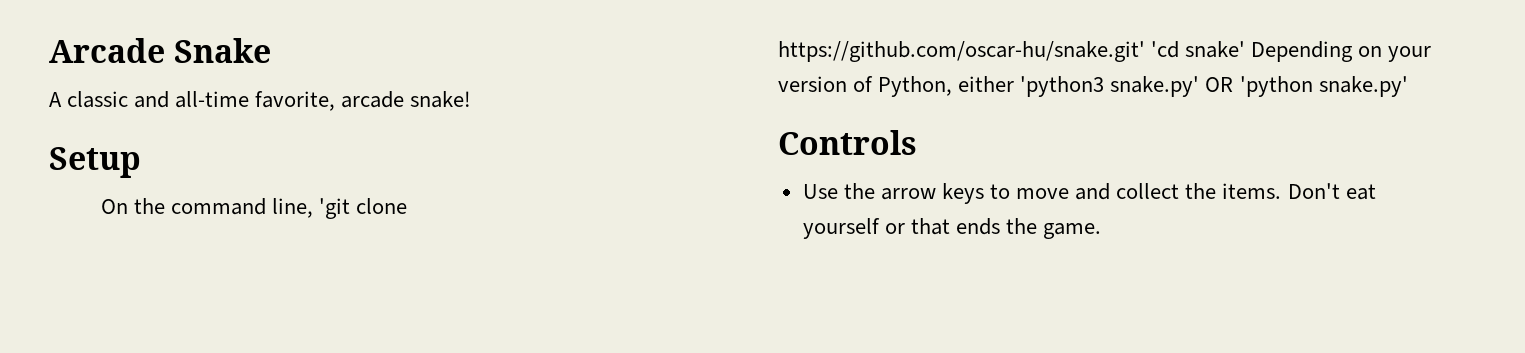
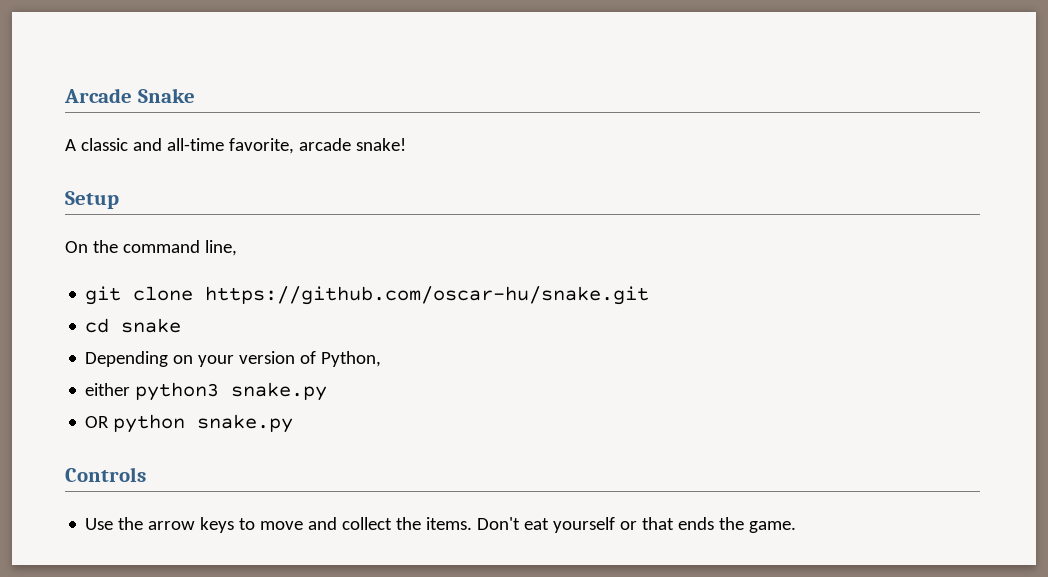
- On the command line, 'git clone https://github.com/oscar-hu/snake.git' 'cd snake' Depending on your version of Python, either 'python3 snake.py' OR 'python snake.py'
+ On the command line,
+ git clone https://github.com/oscar-hu/snake.git
+ cd snake
+ Depending on your version of Python,
+ either python3 snake.py
+ OR python snake.py

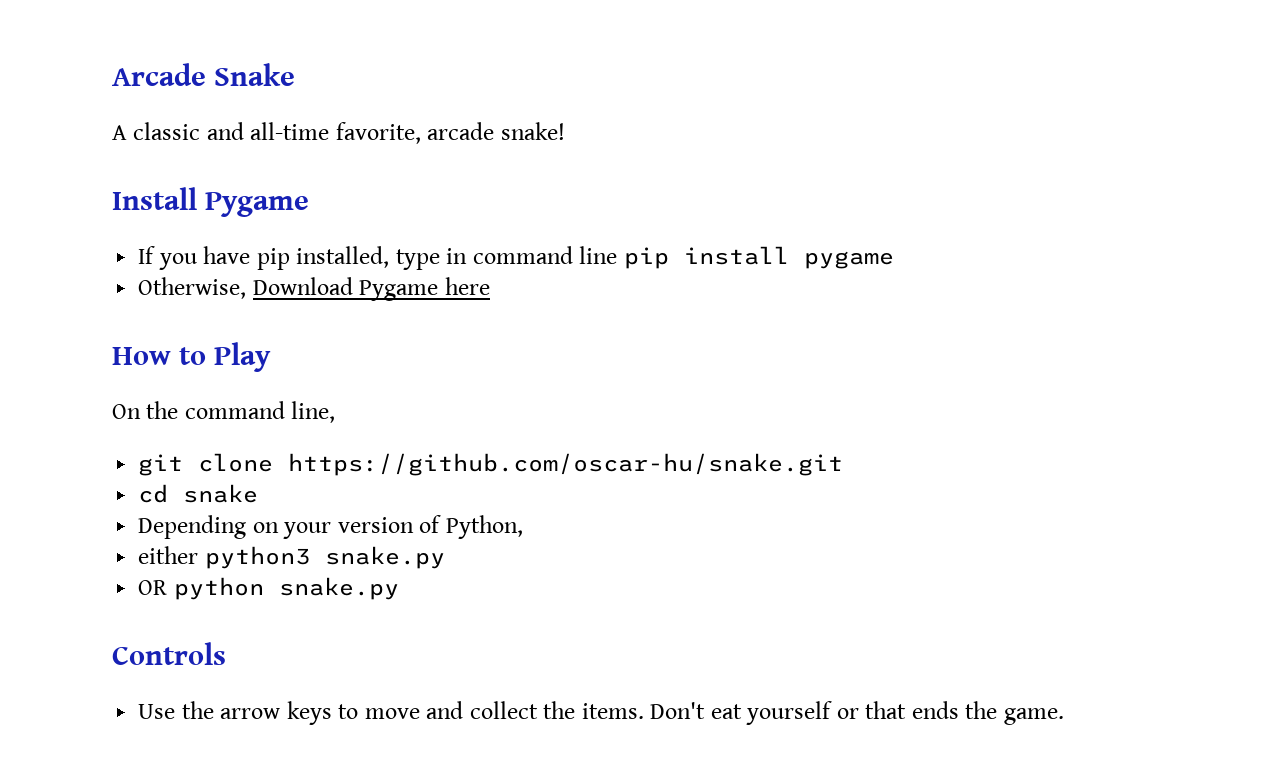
- Setup
+ Install Pygame
+ If you have pip installed, type in command line pip install pygame
+ Otherwise, Download Pygame here
+ How to Play

